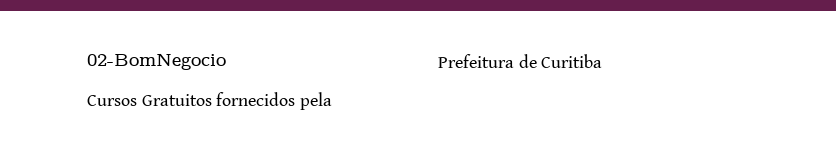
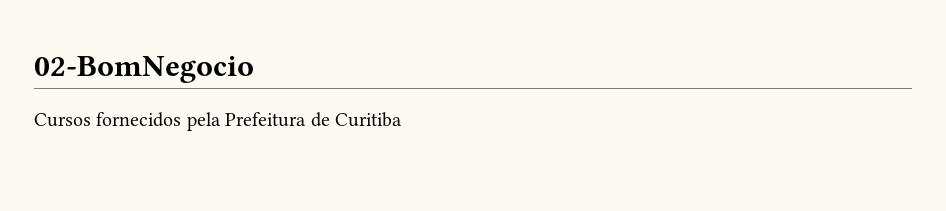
- Cursos Gratuitos fornecidos pela Prefeitura de Curitiba
+ Cursos fornecidos pela Prefeitura de Curitiba

